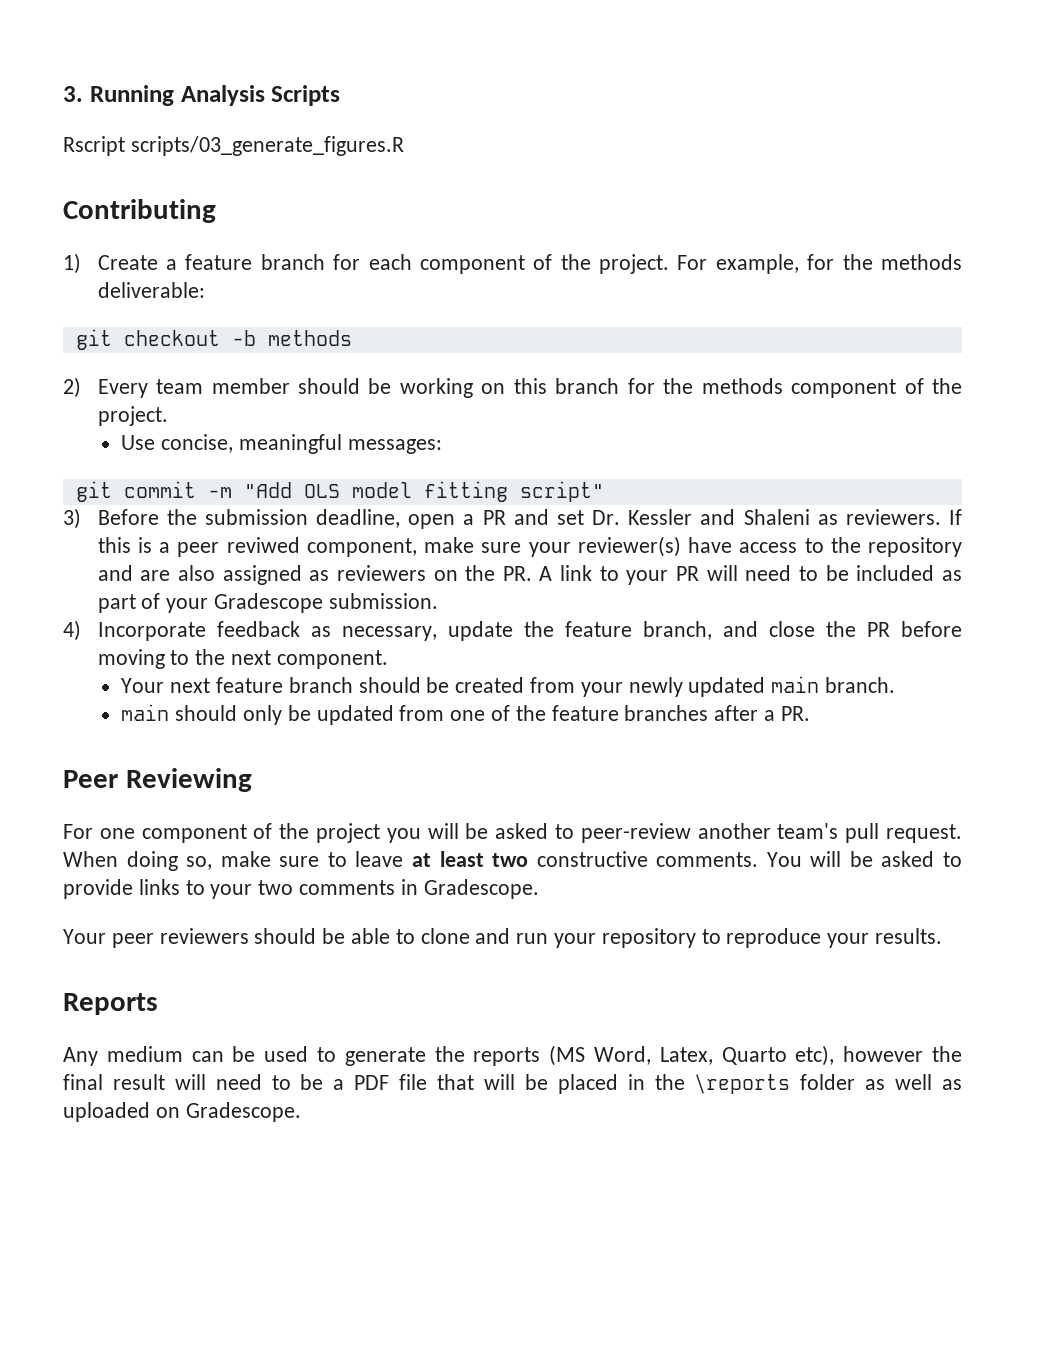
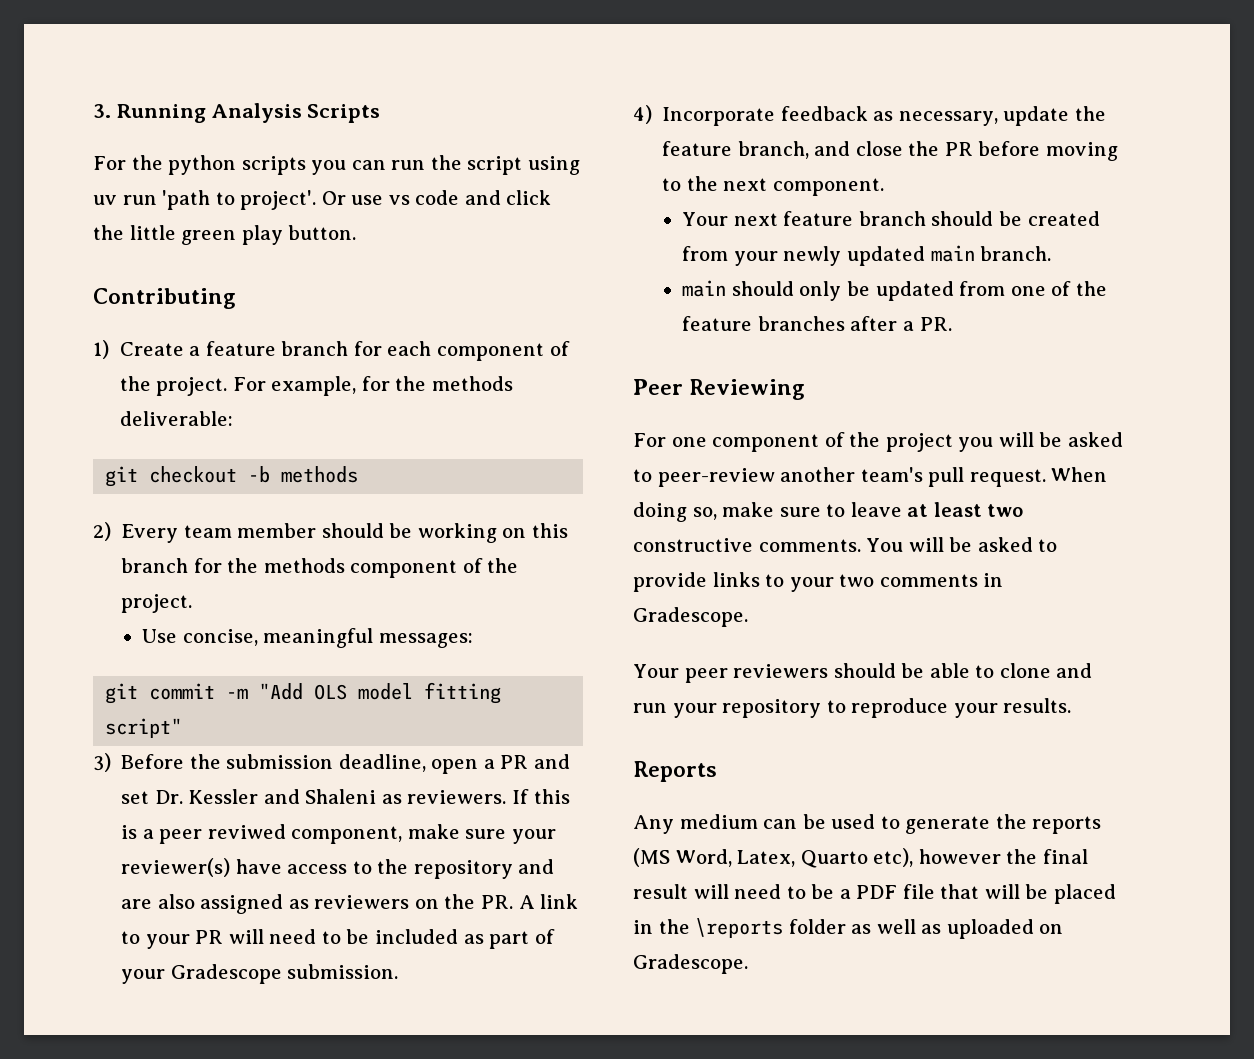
- Rscript scripts/03_generate_figures.R
+ For the python scripts you can run the script using uv run 'path to project'. Or use vs code and click the little green play button.

